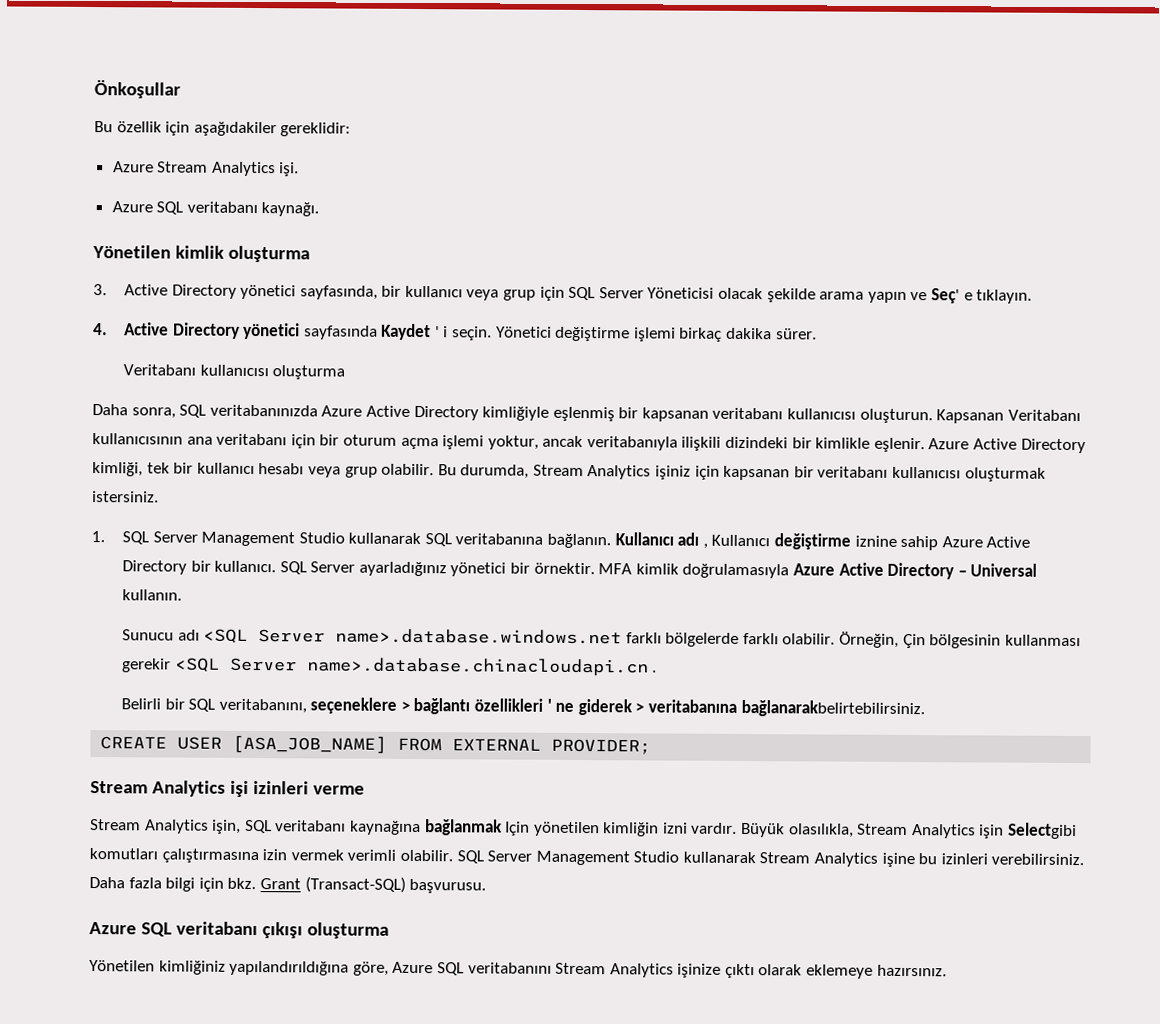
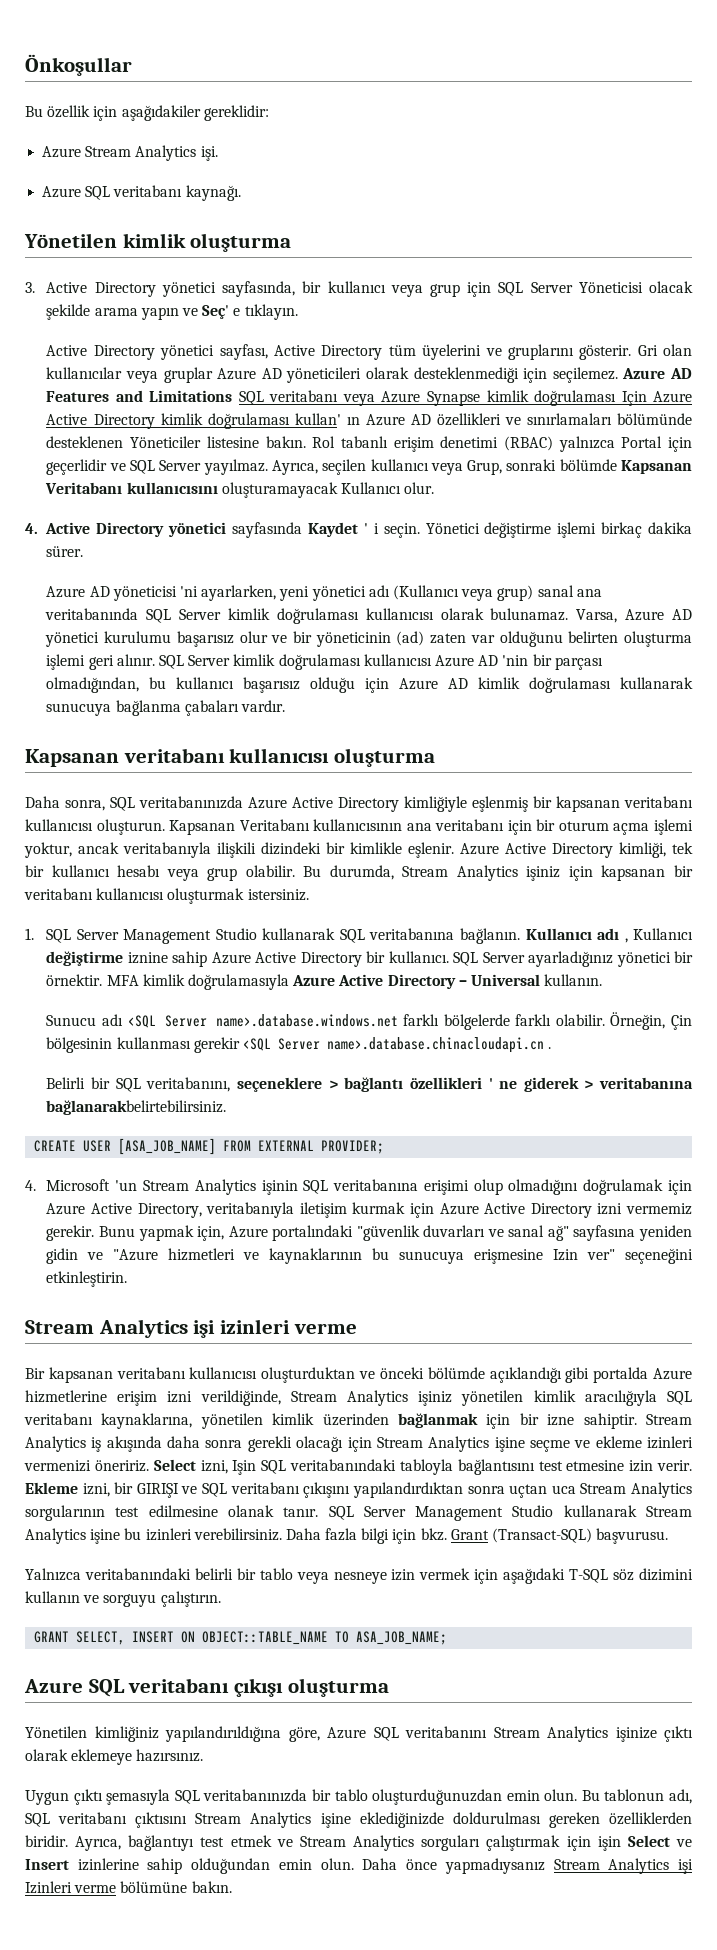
+ Active Directory yönetici sayfası, Active Directory tüm üyelerini ve gruplarını gösterir. Gri olan kullanıcılar veya gruplar Azure AD yöneticileri olarak desteklenmediği için seçilemez. Azure AD Features and Limitations SQL veritabanı veya Azure Synapse kimlik doğrulaması Için Azure Active Directory kimlik doğrulaması kullan' ın Azure AD özellikleri ve sınırlamaları bölümünde desteklenen Yöneticiler listesine bakın. Rol tabanlı erişim denetimi (RBAC) yalnızca Portal için geçerlidir ve SQL Server yayılmaz. Ayrıca, seçilen kullanıcı veya Grup, sonraki bölümde Kapsanan Veritabanı kullanıcısını oluşturamayacak Kullanıcı olur.
- Veritabanı kullanıcısı oluşturma
+ Azure AD yöneticisi 'ni ayarlarken, yeni yönetici adı (Kullanıcı veya grup) sanal ana veritabanında SQL Server kimlik doğrulaması kullanıcısı olarak bulunamaz. Varsa, Azure AD yönetici kurulumu başarısız olur ve bir yöneticinin (ad) zaten var olduğunu belirten oluşturma işlemi geri alınır. SQL Server kimlik doğrulaması kullanıcısı Azure AD 'nin bir parçası olmadığından, bu kullanıcı başarısız olduğu için Azure AD kimlik doğrulaması kullanarak sunucuya bağlanma çabaları vardır.
+ Kapsanan veritabanı kullanıcısı oluşturma
+ 4. Microsoft 'un Stream Analytics işinin SQL veritabanına erişimi olup olmadığını doğrulamak için Azure Active Directory, veritabanıyla iletişim kurmak için Azure Active Directory izni vermemiz gerekir. Bunu yapmak için, Azure portalındaki "güvenlik duvarları ve sanal ağ" sayfasına yeniden gidin ve "Azure hizmetleri ve kaynaklarının bu sunucuya erişmesine Izin ver" seçeneğini etkinleştirin.
- Stream Analytics işin, SQL veritabanı kaynağına bağlanmak Için yönetilen kimliğin izni vardır. Büyük olasılıkla, Stream Analytics işin Selectgibi komutları çalıştırmasına izin vermek verimli olabilir.
+ Bir kapsanan veritabanı kullanıcısı oluşturduktan ve önceki bölümde açıklandığı gibi portalda Azure hizmetlerine erişim izni verildiğinde, Stream Analytics işiniz yönetilen kimlik aracılığıyla SQL veritabanı kaynaklarına, yönetilen kimlik üzerinden bağlanmak için bir izne sahiptir. Stream Analytics iş akışında daha sonra gerekli olacağı için Stream Analytics işine seçme ve ekleme izinleri vermenizi öneririz. Select izni, Işin SQL veritabanındaki tabloyla bağlantısını test etmesine izin verir. Ekleme izni, bir GIRIŞI ve SQL veritabanı çıkışını yapılandırdıktan sonra uçtan uca Stream Analytics sorgularının test edilmesine olanak tanır.
+ Yalnızca veritabanındaki belirli bir tablo veya nesneye izin vermek için aşağıdaki T-SQL söz dizimini kullanın ve sorguyu çalıştırın.
+ GRANT SELECT, INSERT ON OBJECT::TABLE_NAME TO ASA_JOB_NAME;
+ Uygun çıktı şemasıyla SQL veritabanınızda bir tablo oluşturduğunuzdan emin olun. Bu tablonun adı, SQL veritabanı çıktısını Stream Analytics işine eklediğinizde doldurulması gereken özelliklerden biridir. Ayrıca, bağlantıyı test etmek ve Stream Analytics sorguları çalıştırmak için işin Select ve Insert izinlerine sahip olduğundan emin olun. Daha önce yapmadıysanız Stream Analytics işi Izinleri verme bölümüne bakın.

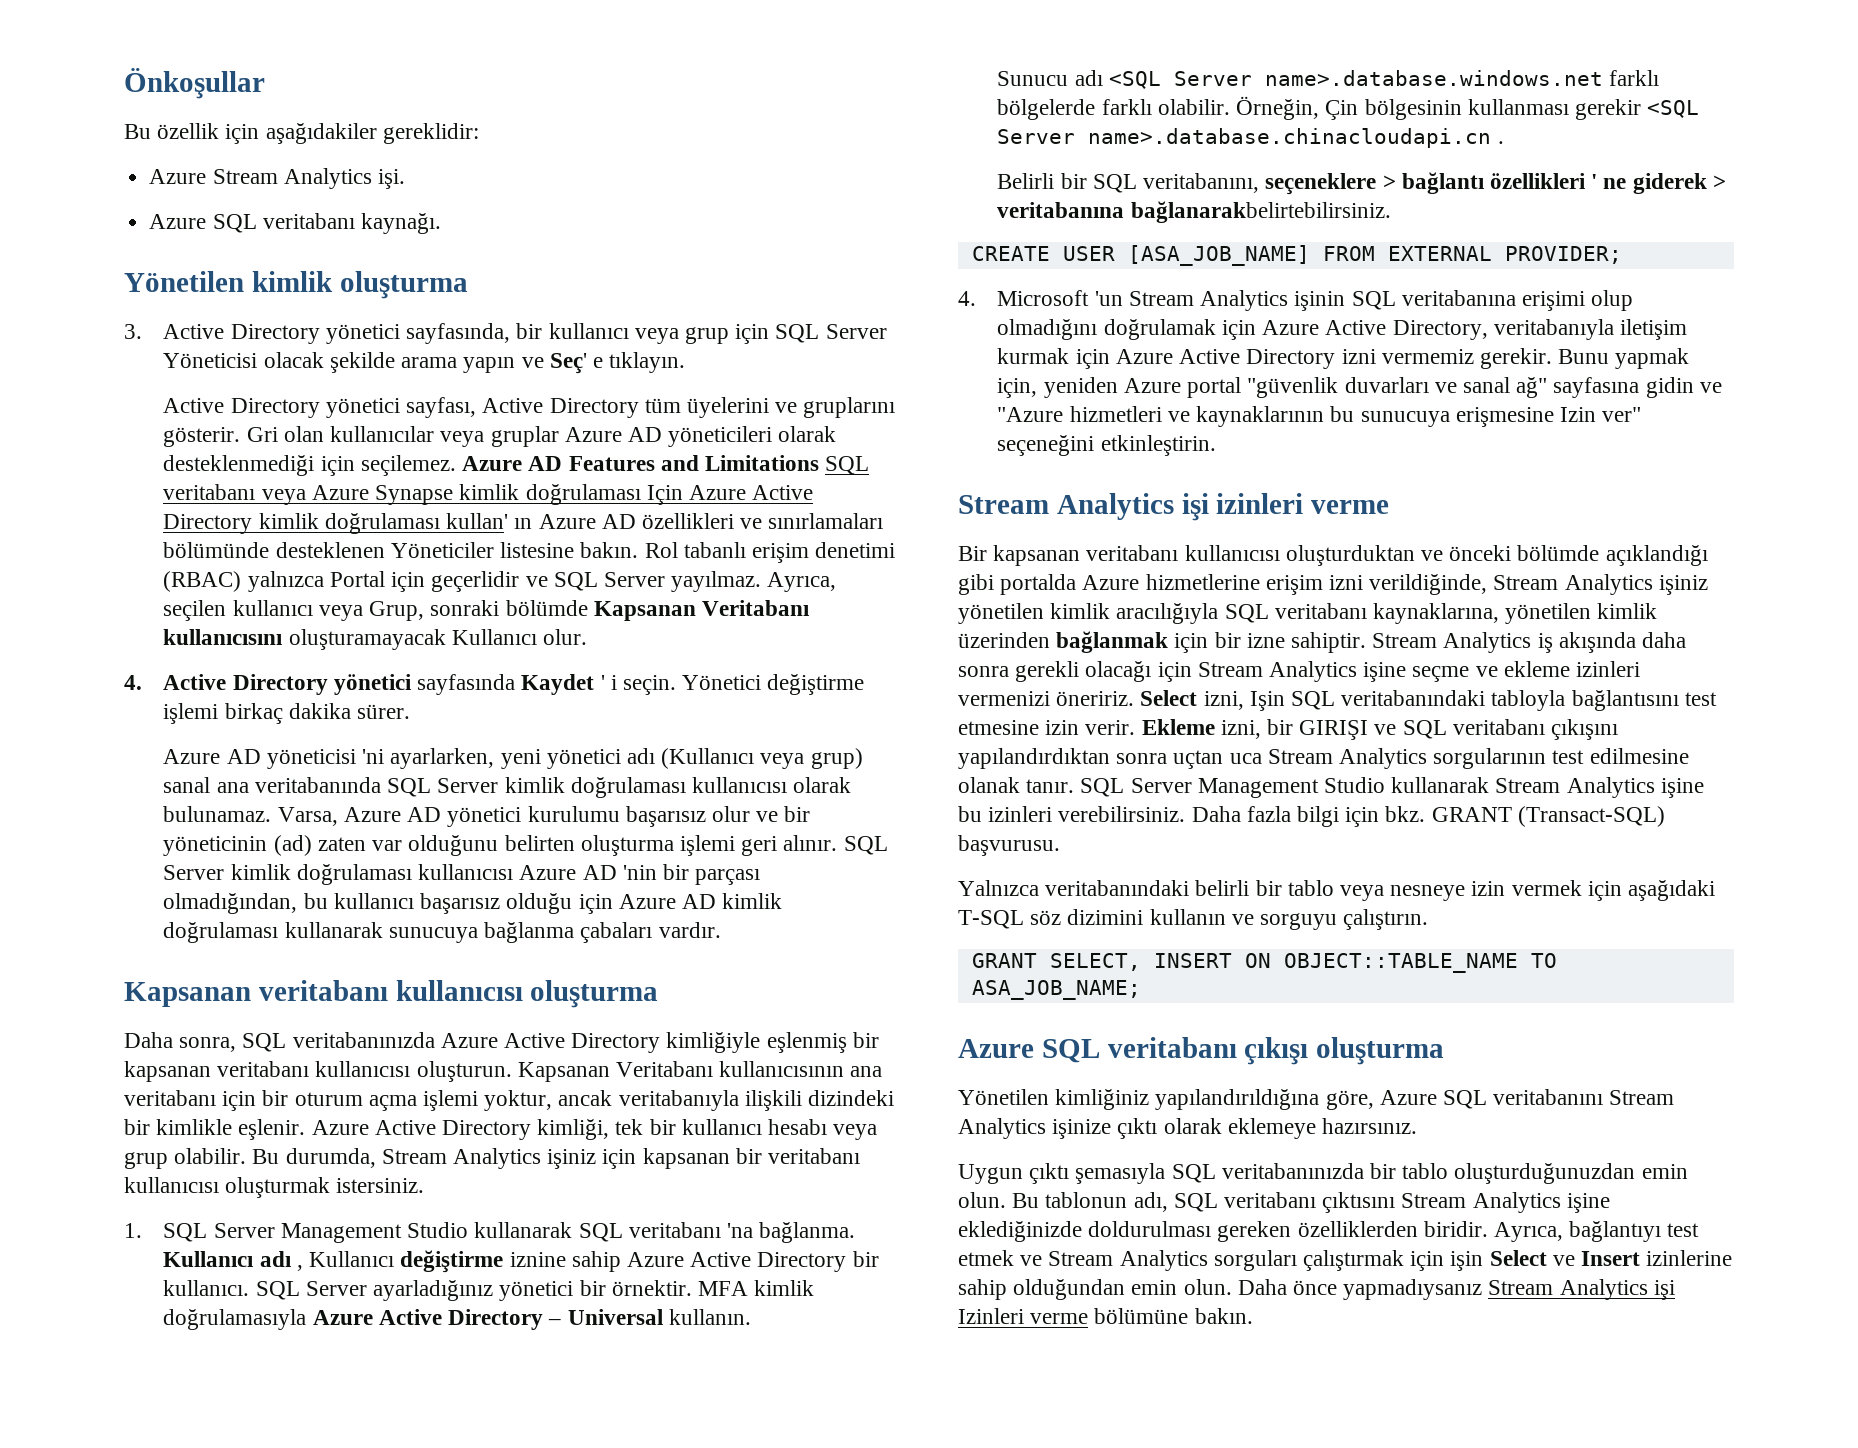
- 1. SQL Server Management Studio kullanarak SQL veritabanına bağlanın.
+ 1. SQL Server Management Studio kullanarak SQL veritabanı 'na bağlanma.
- Bunu yapmak için, Azure portalındaki "güvenlik duvarları ve sanal ağ" sayfasına yeniden gidin ve "Azure hizmetleri ve kaynaklarının bu sunucuya erişmesine Izin ver" seçeneğini etkinleştirin.
+ Bunu yapmak için, yeniden Azure portal "güvenlik duvarları ve sanal ağ" sayfasına gidin ve "Azure hizmetleri ve kaynaklarının bu sunucuya erişmesine Izin ver" seçeneğini etkinleştirin.
- Grant (Transact-SQL) başvurusu.
+ GRANT (Transact-SQL) başvurusu.

